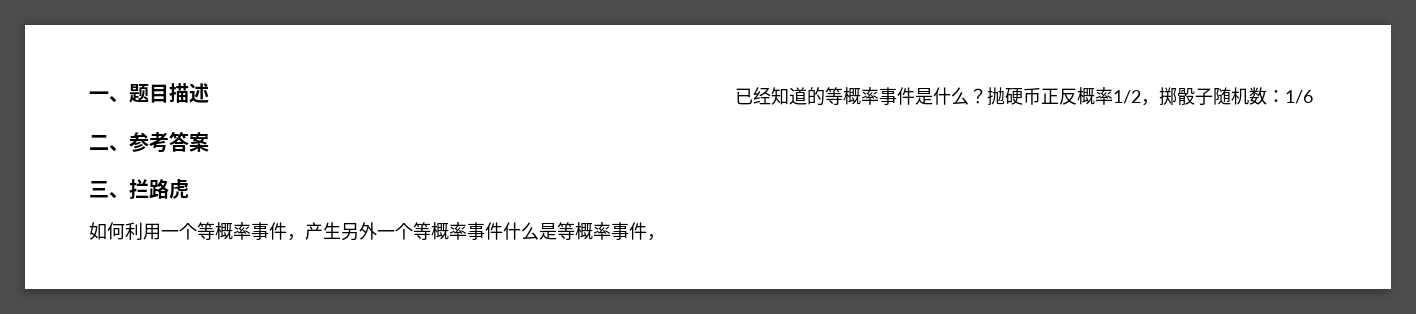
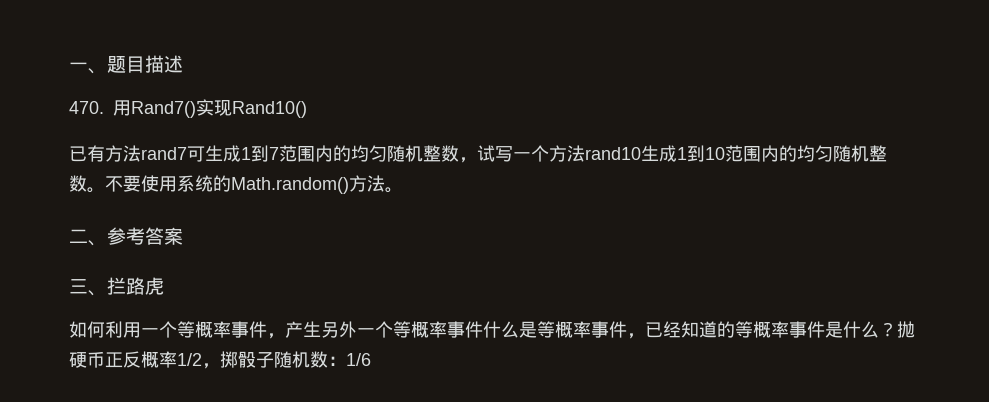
+ 470.用Rand7()实现Rand10()
+ 已有方法rand7可生成1到7范围内的均匀随机整数，试写一个方法rand10生成1到10范围内的均匀随机整数。不要使用系统的Math.random()方法。

